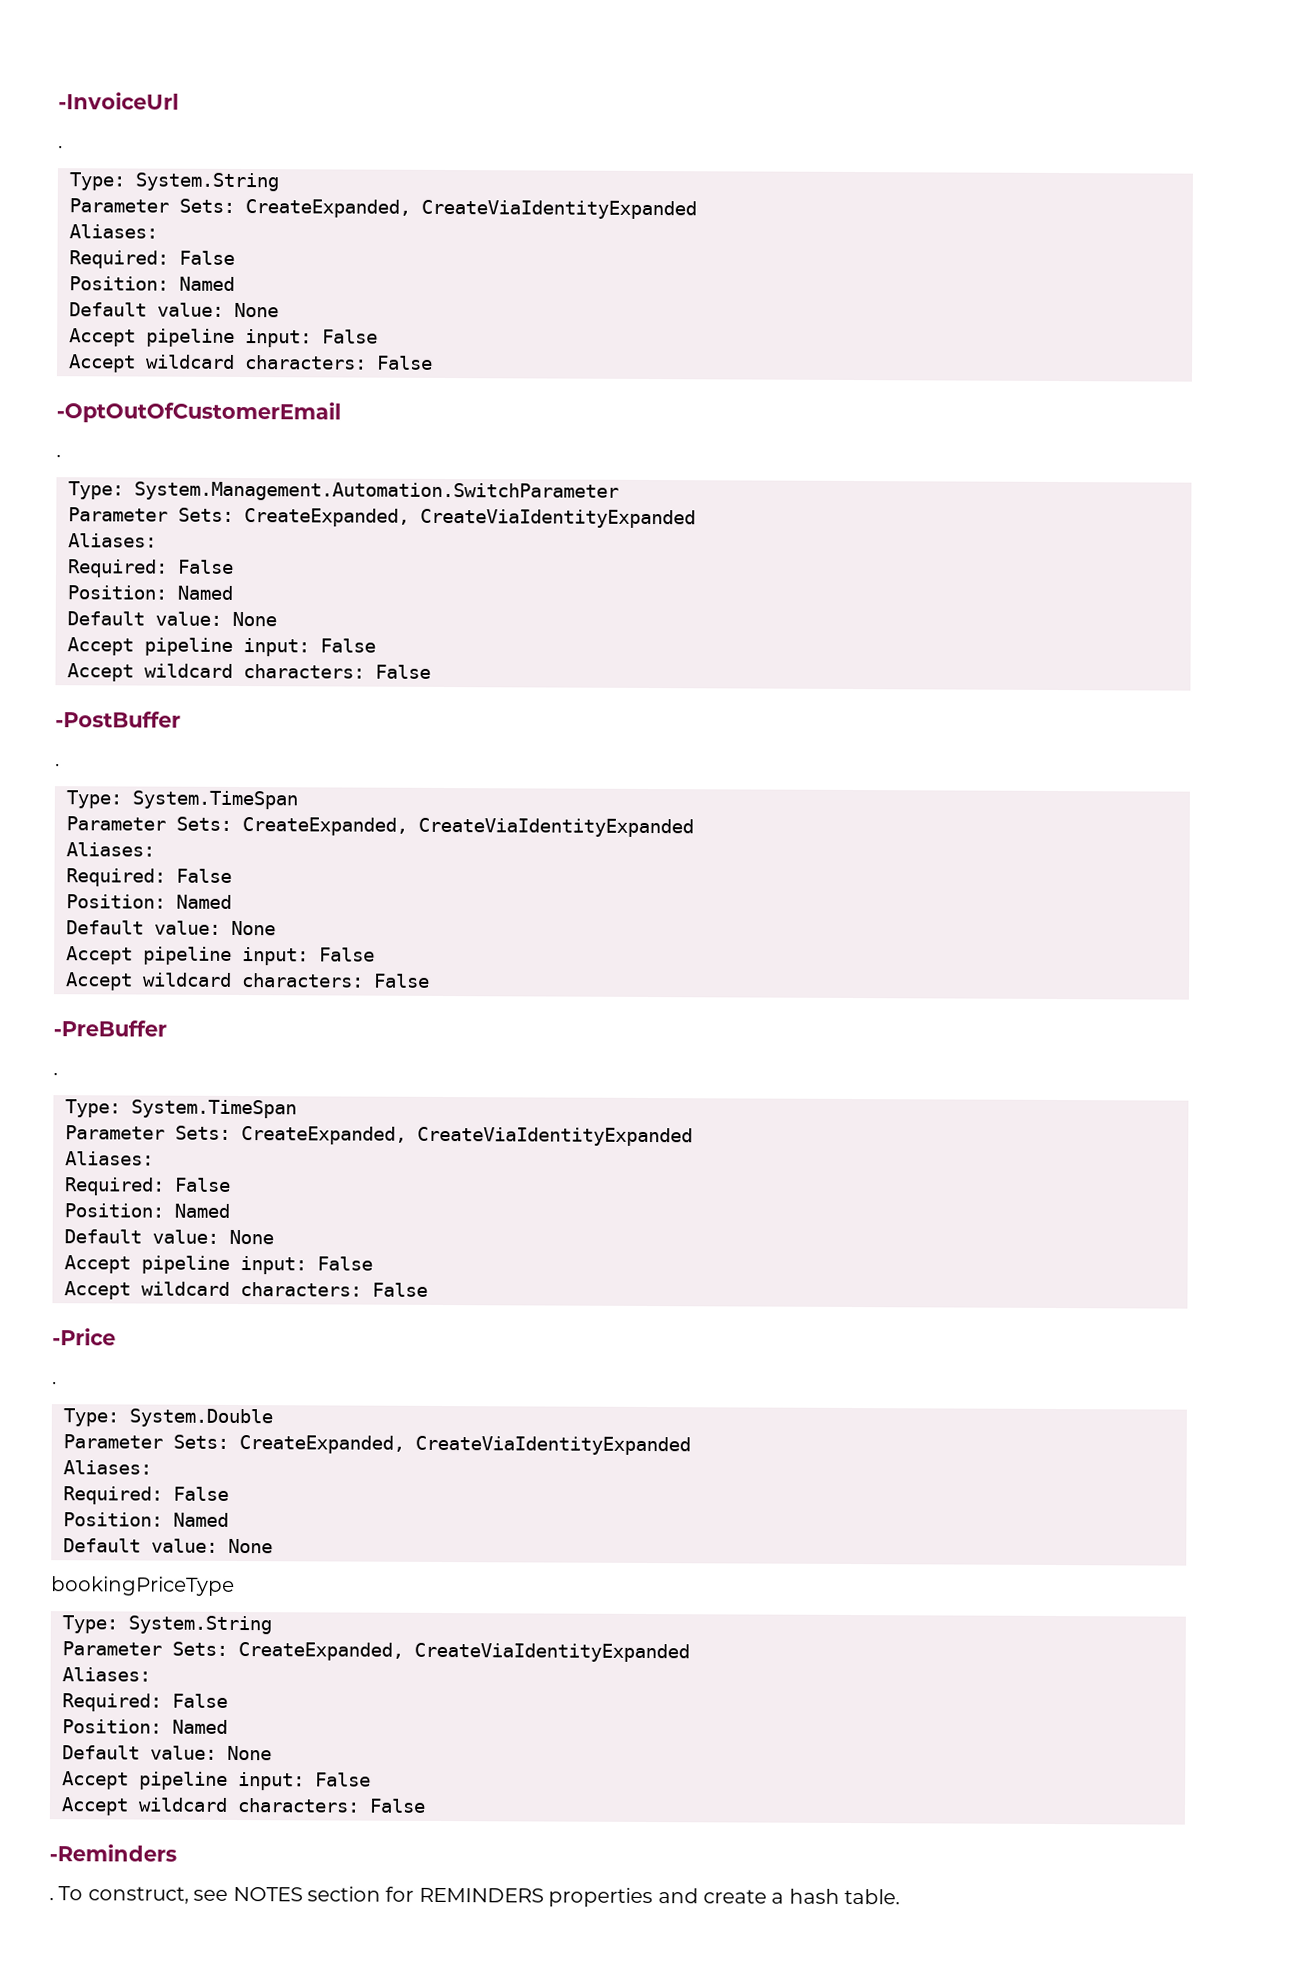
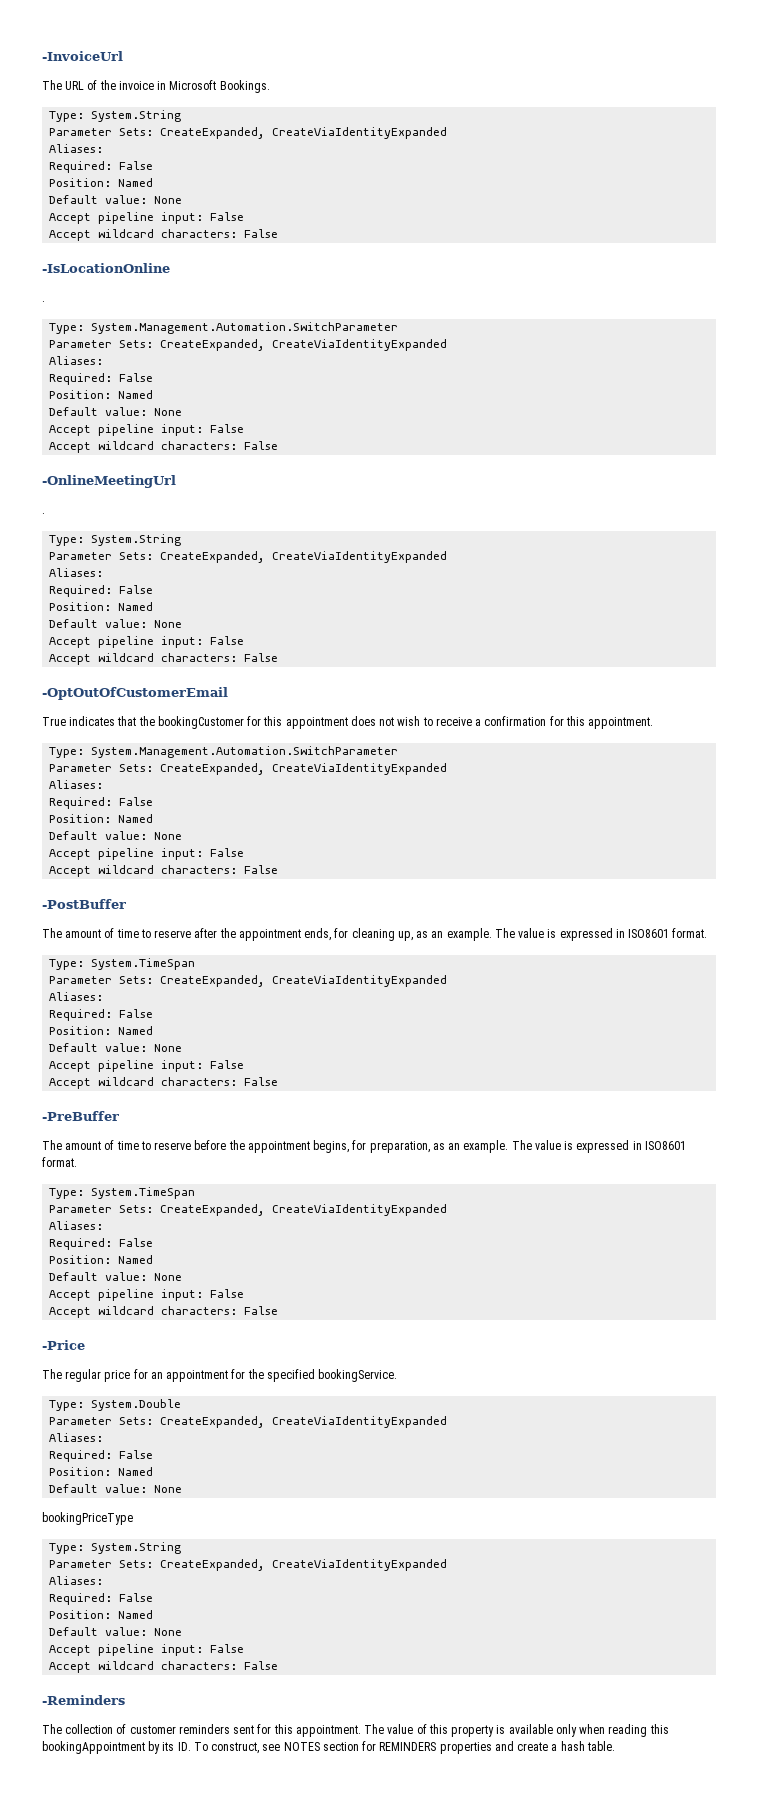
+ The URL of the invoice in Microsoft Bookings.
+ Type: System.String
+ Parameter Sets: CreateExpanded, CreateViaIdentityExpanded
+ Aliases:
+ Required: False
+ Position: Named
+ Default value: None
+ Accept pipeline input: False
+ Accept wildcard characters: False
+ -IsLocationOnline
+ .
+ Type: System.Management.Automation.SwitchParameter
+ Parameter Sets: CreateExpanded, CreateViaIdentityExpanded
+ Aliases:
+ Required: False
+ Position: Named
+ Default value: None
+ Accept pipeline input: False
+ Accept wildcard characters: False
+ -OnlineMeetingUrl
  -OptOutOfCustomerEmail
- .
+ True indicates that the bookingCustomer for this appointment does not wish to receive a confirmation for this appointment.
  -PostBuffer
- .
+ The amount of time to reserve after the appointment ends, for cleaning up, as an example. The value is expressed in ISO8601 format.
  -PreBuffer
- .
+ The amount of time to reserve before the appointment begins, for preparation, as an example. The value is expressed in ISO8601 format.
  -Price
- .
+ The regular price for an appointment for the specified bookingService.
- . To construct, see NOTES section for REMINDERS properties and create a hash table.
+ The collection of customer reminders sent for this appointment. The value of this property is available only when reading this bookingAppointment by its ID. To construct, see NOTES section for REMINDERS properties and create a hash table.

